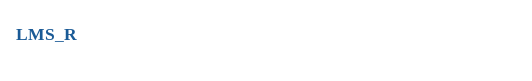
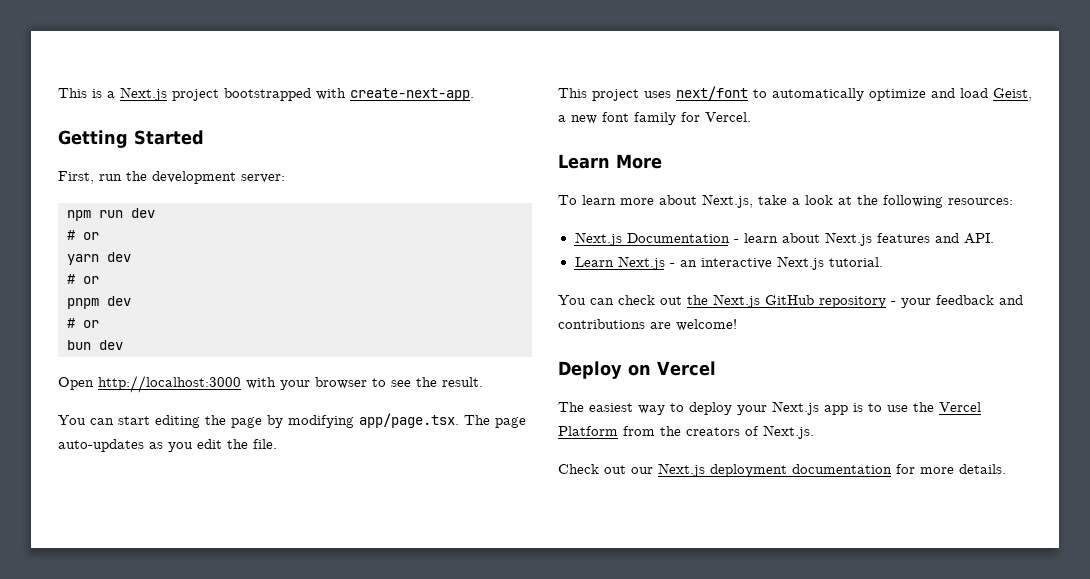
- LMS_R
+ This is a Next.js project bootstrapped with create-next-app.
+ Getting Started
+ First, run the development server:
+ npm run dev
+ # or
+ yarn dev
+ # or
+ pnpm dev
+ # or
+ bun dev
+ Open http://localhost:3000 with your browser to see the result.
+ You can start editing the page by modifying app/page.tsx. The page auto-updates as you edit the file.
+ This project uses next/font to automatically optimize and load Geist, a new font family for Vercel.
+ Learn More
+ To learn more about Next.js, take a look at the following resources:
+ Next.js Documentation - learn about Next.js features and API.
+ Learn Next.js - an interactive Next.js tutorial.
+ You can check out the Next.js GitHub repository - your feedback and contributions are welcome!
+ Deploy on Vercel
+ The easiest way to deploy your Next.js app is to use the Vercel Platform from the creators of Next.js.
+ Check out our Next.js deployment documentation for more details.

